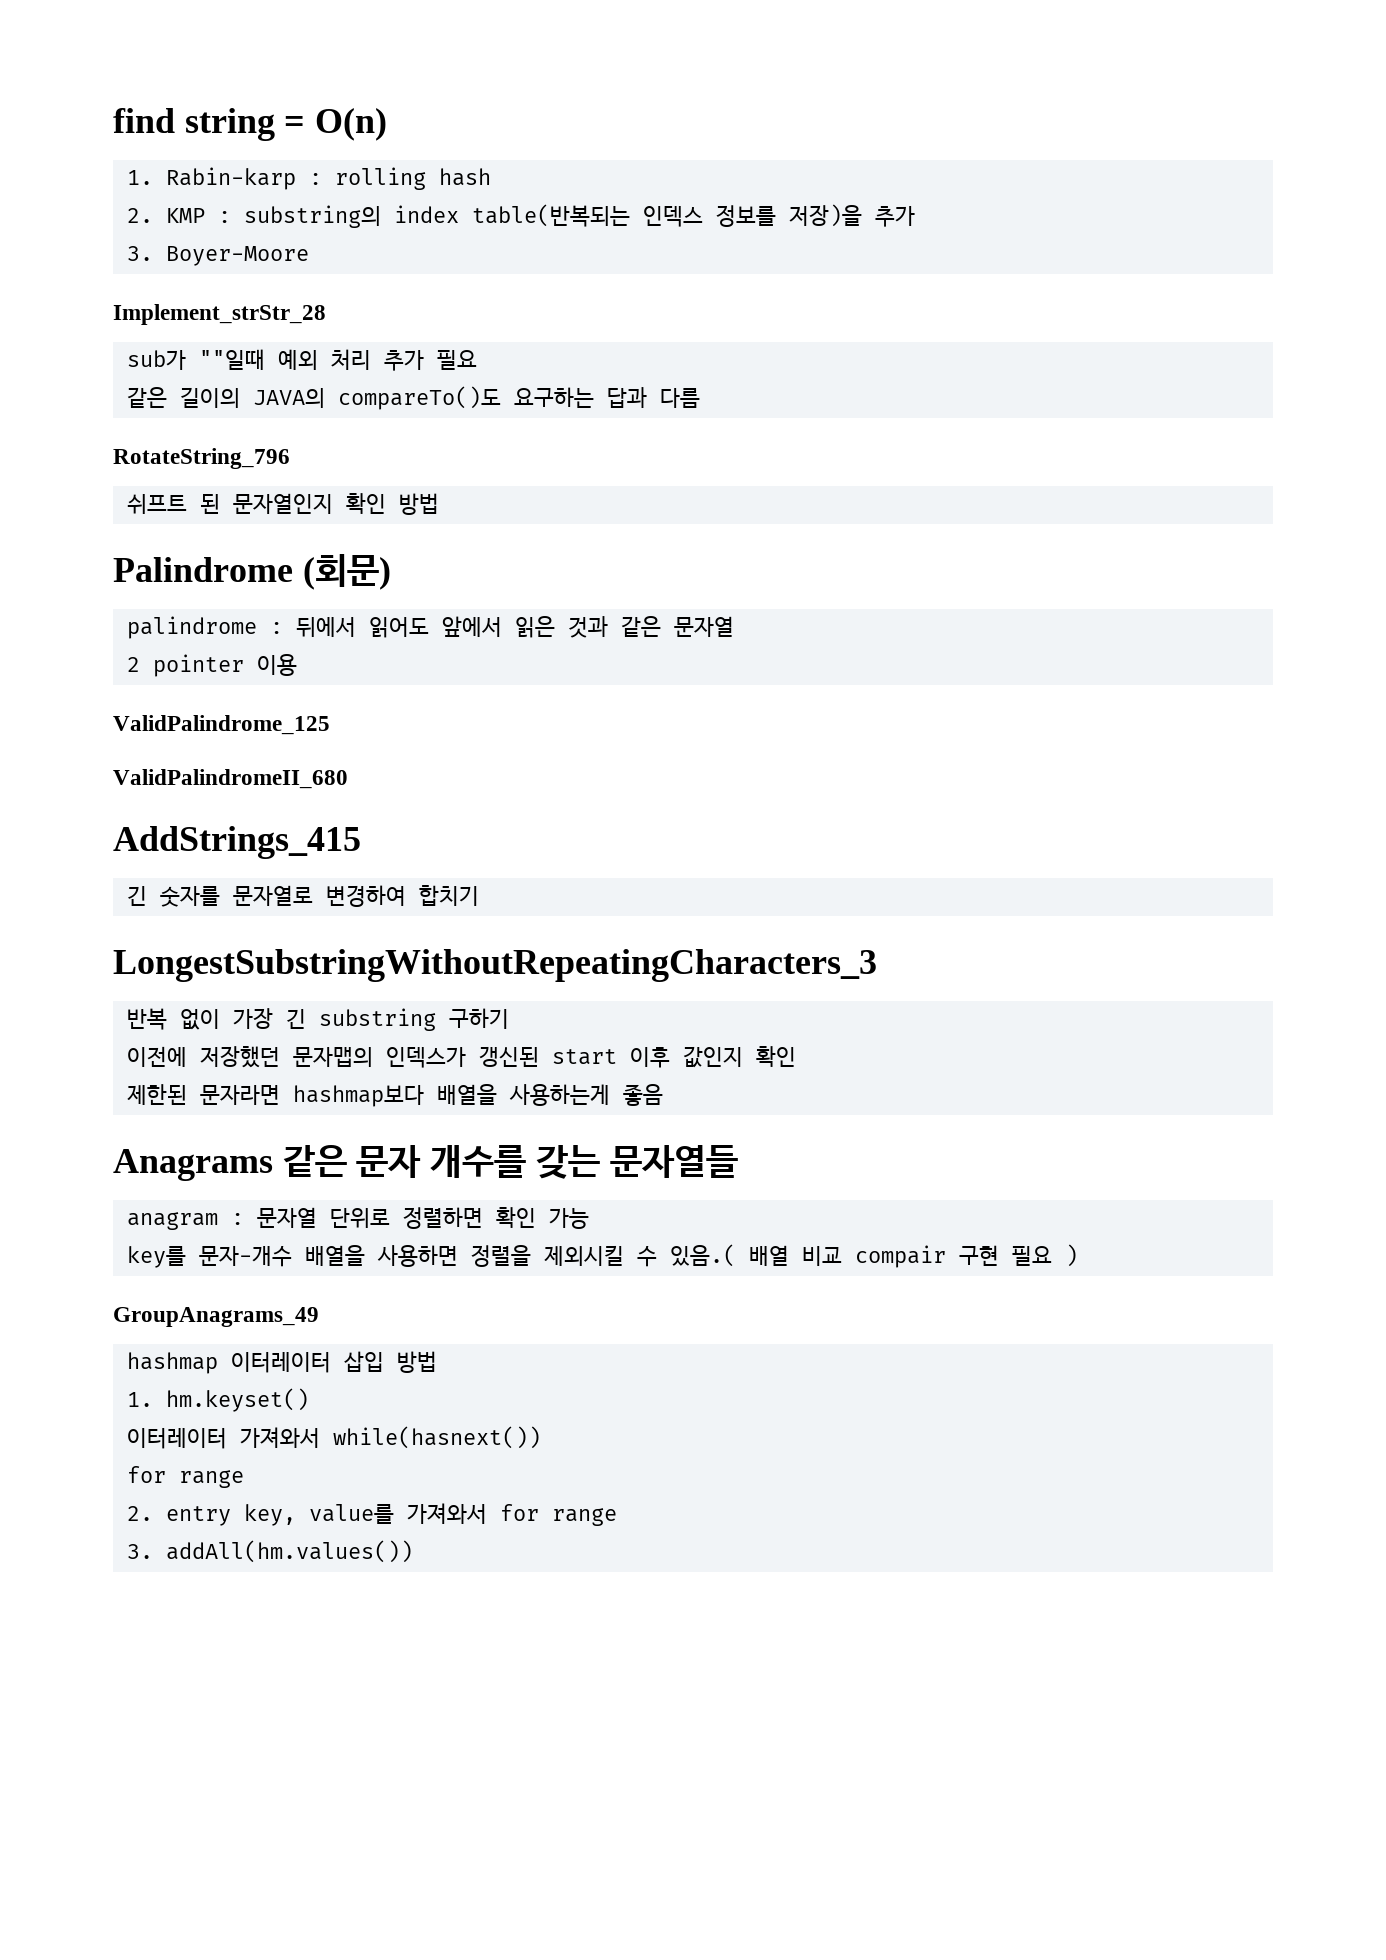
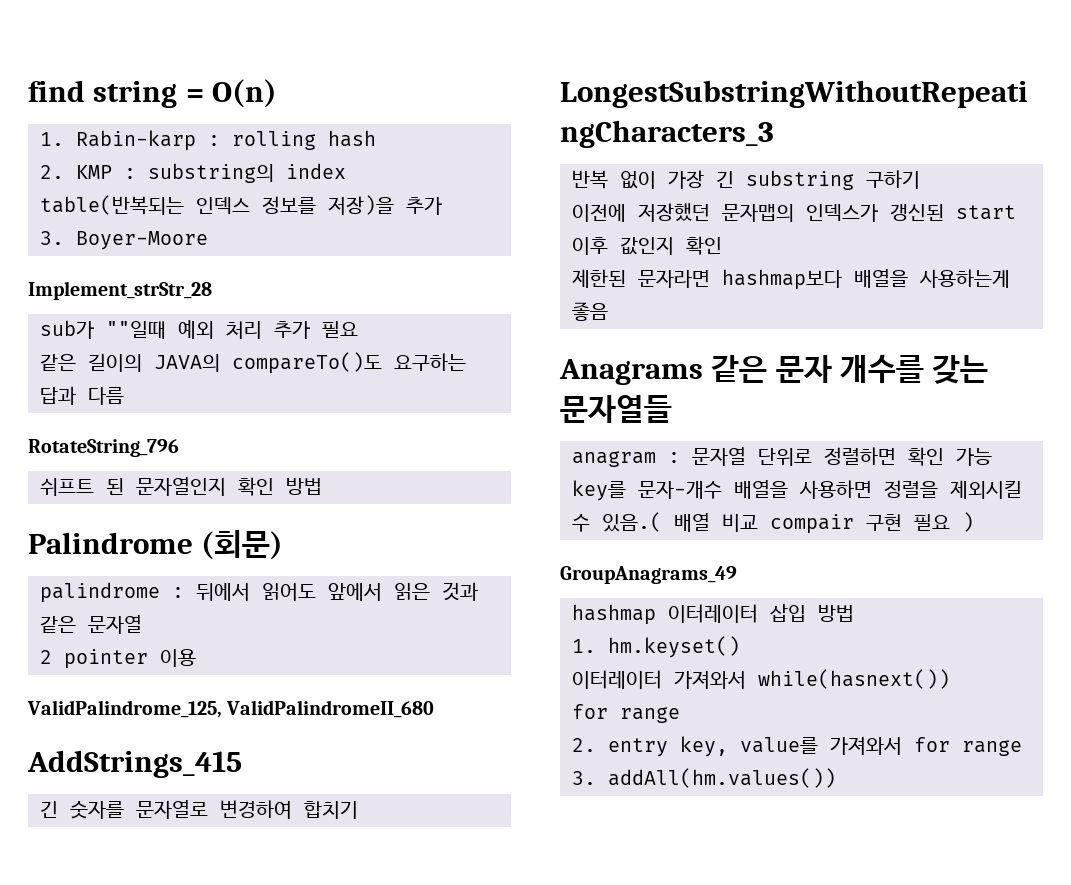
- ValidPalindrome_125
- ValidPalindromeII_680
+ ValidPalindrome_125, ValidPalindromeII_680

